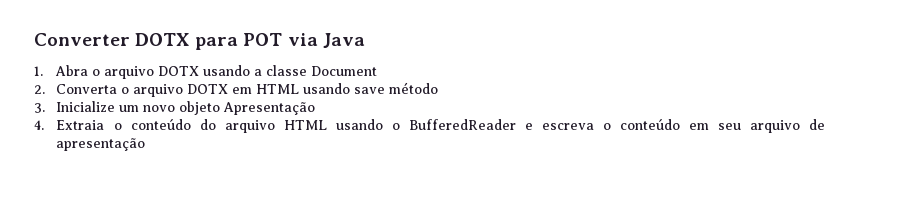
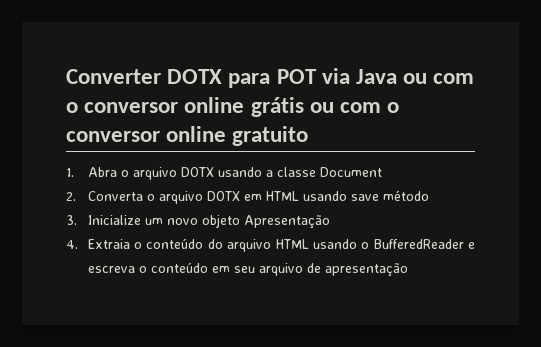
- Converter DOTX para POT via Java
+ Converter DOTX para POT via Java ou com o conversor online grátis ou com o conversor online gratuito

